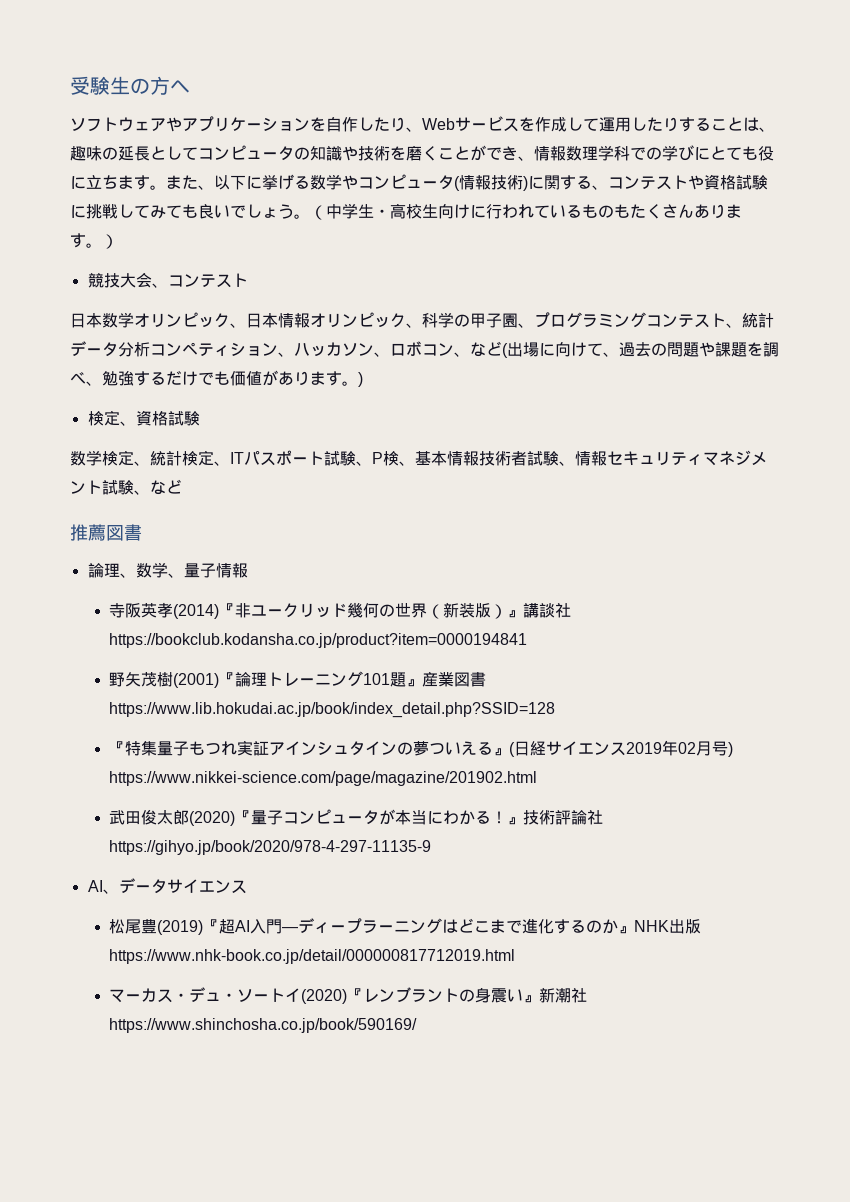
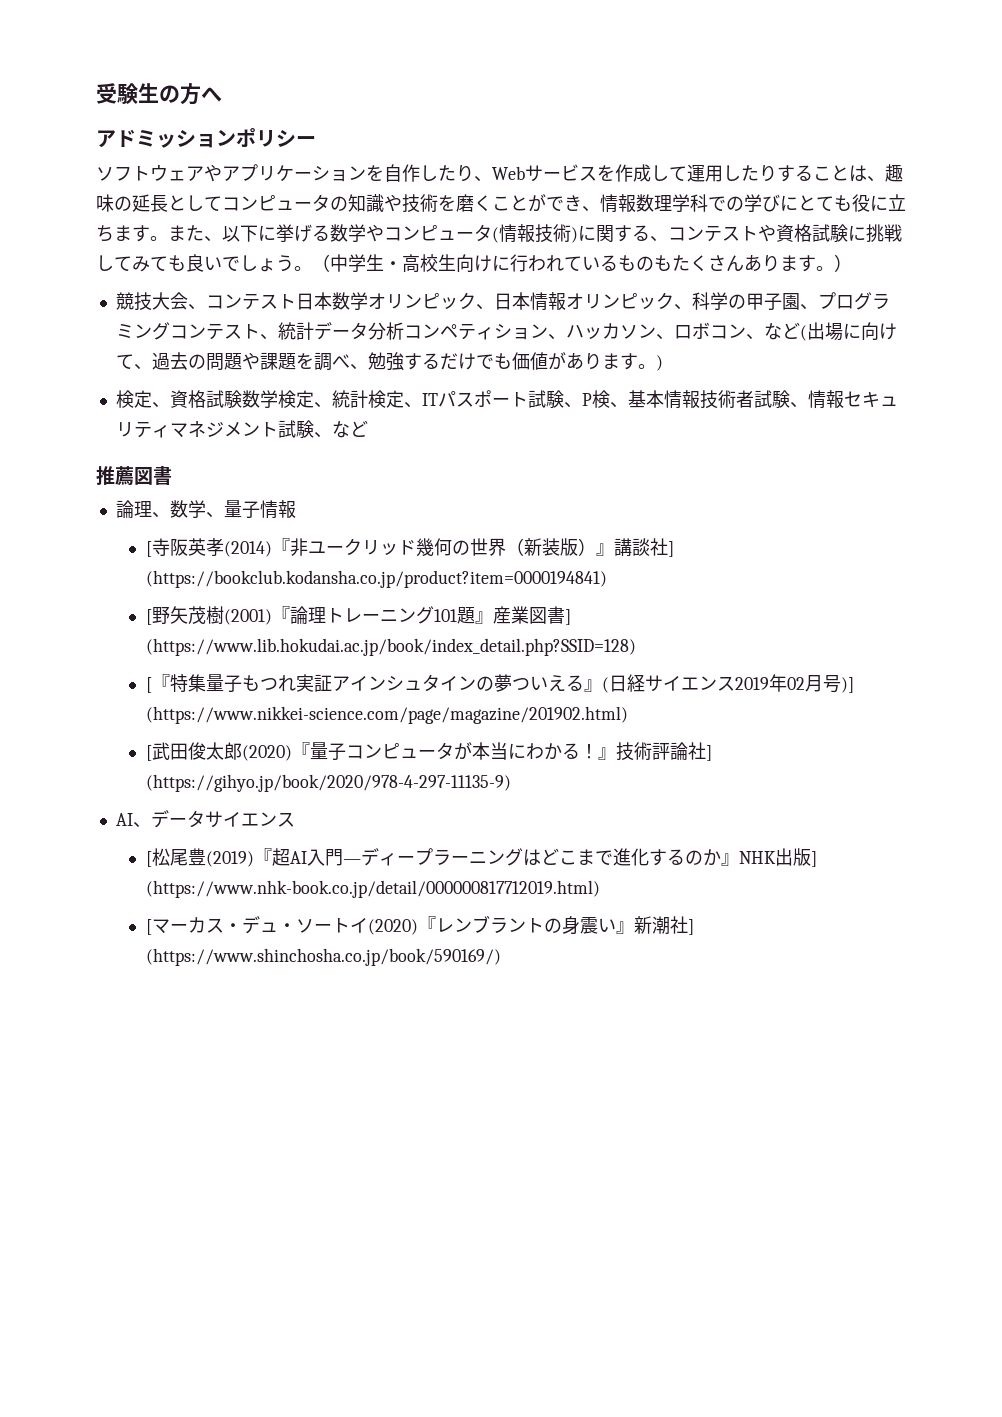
+ アドミッションポリシー
- 競技大会、コンテスト
- 日本数学オリンピック、日本情報オリンピック、科学の甲子園、プログラミングコンテスト、統計データ分析コンペティション、ハッカソン、ロボコン、など(出場に向けて、過去の問題や課題を調べ、勉強するだけでも価値があります。)
+ 競技大会、コンテスト日本数学オリンピック、日本情報オリンピック、科学の甲子園、プログラミングコンテスト、統計データ分析コンペティション、ハッカソン、ロボコン、など(出場に向けて、過去の問題や課題を調べ、勉強するだけでも価値があります。)
- 検定、資格試験
- 数学検定、統計検定、ITパスポート試験、P検、基本情報技術者試験、情報セキュリティマネジメント試験、など
+ 検定、資格試験数学検定、統計検定、ITパスポート試験、P検、基本情報技術者試験、情報セキュリティマネジメント試験、など
- 寺阪英孝(2014)『非ユークリッド幾何の世界（新装版）』講談社https://bookclub.kodansha.co.jp/product?item=0000194841
- 野矢茂樹(2001)『論理トレーニング101題』産業図書https://www.lib.hokudai.ac.jp/book/index_detail.php?SSID=128
- 『特集量子もつれ実証アインシュタインの夢ついえる』(日経サイエンス2019年02月号) https://www.nikkei-science.com/page/magazine/201902.html
- 武田俊太郎(2020)『量子コンピュータが本当にわかる！』技術評論社https://gihyo.jp/book/2020/978-4-297-11135-9
+ [寺阪英孝(2014)『非ユークリッド幾何の世界（新装版）』講談社] (https://bookclub.kodansha.co.jp/product?item=0000194841)
+ [野矢茂樹(2001)『論理トレーニング101題』産業図書] (https://www.lib.hokudai.ac.jp/book/index_detail.php?SSID=128)
+ [『特集量子もつれ実証アインシュタインの夢ついえる』(日経サイエンス2019年02月号)] (https://www.nikkei-science.com/page/magazine/201902.html)
+ [武田俊太郎(2020)『量子コンピュータが本当にわかる！』技術評論社] (https://gihyo.jp/book/2020/978-4-297-11135-9)
- 松尾豊(2019)『超AI入門―ディープラーニングはどこまで進化するのか』NHK出版https://www.nhk-book.co.jp/detail/000000817712019.html
- マーカス・デュ・ソートイ(2020)『レンブラントの身震い』新潮社https://www.shinchosha.co.jp/book/590169/
+ [松尾豊(2019)『超AI入門―ディープラーニングはどこまで進化するのか』NHK出版] (https://www.nhk-book.co.jp/detail/000000817712019.html)
+ [マーカス・デュ・ソートイ(2020)『レンブラントの身震い』新潮社] (https://www.shinchosha.co.jp/book/590169/)

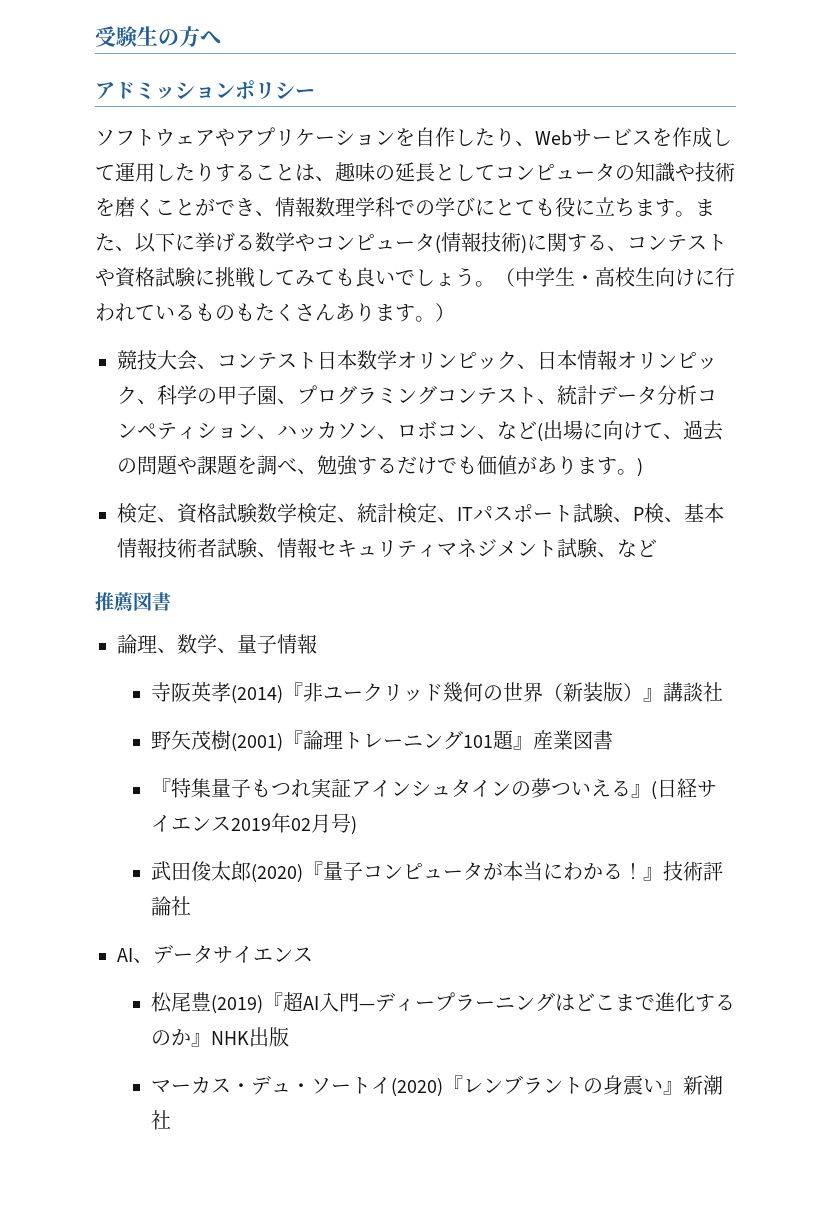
- [寺阪英孝(2014)『非ユークリッド幾何の世界（新装版）』講談社] (https://bookclub.kodansha.co.jp/product?item=0000194841)
- [野矢茂樹(2001)『論理トレーニング101題』産業図書] (https://www.lib.hokudai.ac.jp/book/index_detail.php?SSID=128)
- [『特集量子もつれ実証アインシュタインの夢ついえる』(日経サイエンス2019年02月号)] (https://www.nikkei-science.com/page/magazine/201902.html)
- [武田俊太郎(2020)『量子コンピュータが本当にわかる！』技術評論社] (https://gihyo.jp/book/2020/978-4-297-11135-9)
+ 寺阪英孝(2014)『非ユークリッド幾何の世界（新装版）』講談社
+ 野矢茂樹(2001)『論理トレーニング101題』産業図書
+ 『特集量子もつれ実証アインシュタインの夢ついえる』(日経サイエンス2019年02月号)
+ 武田俊太郎(2020)『量子コンピュータが本当にわかる！』技術評論社
- [松尾豊(2019)『超AI入門―ディープラーニングはどこまで進化するのか』NHK出版] (https://www.nhk-book.co.jp/detail/000000817712019.html)
- [マーカス・デュ・ソートイ(2020)『レンブラントの身震い』新潮社] (https://www.shinchosha.co.jp/book/590169/)
+ 松尾豊(2019)『超AI入門―ディープラーニングはどこまで進化するのか』NHK出版
+ マーカス・デュ・ソートイ(2020)『レンブラントの身震い』新潮社

